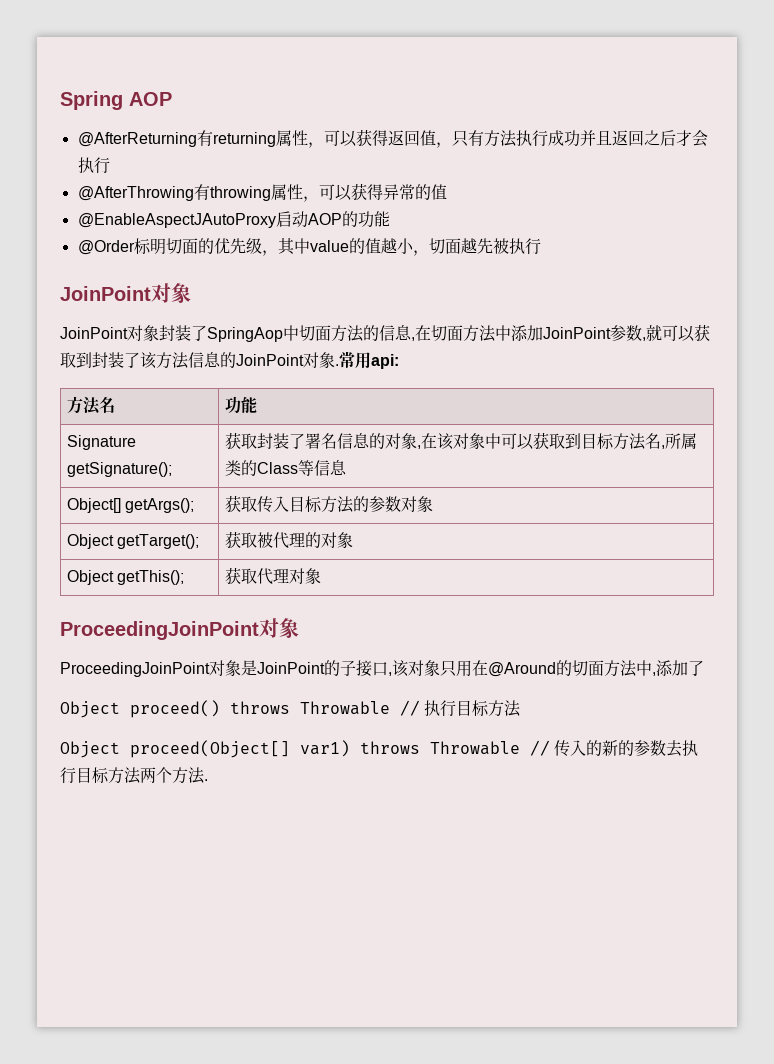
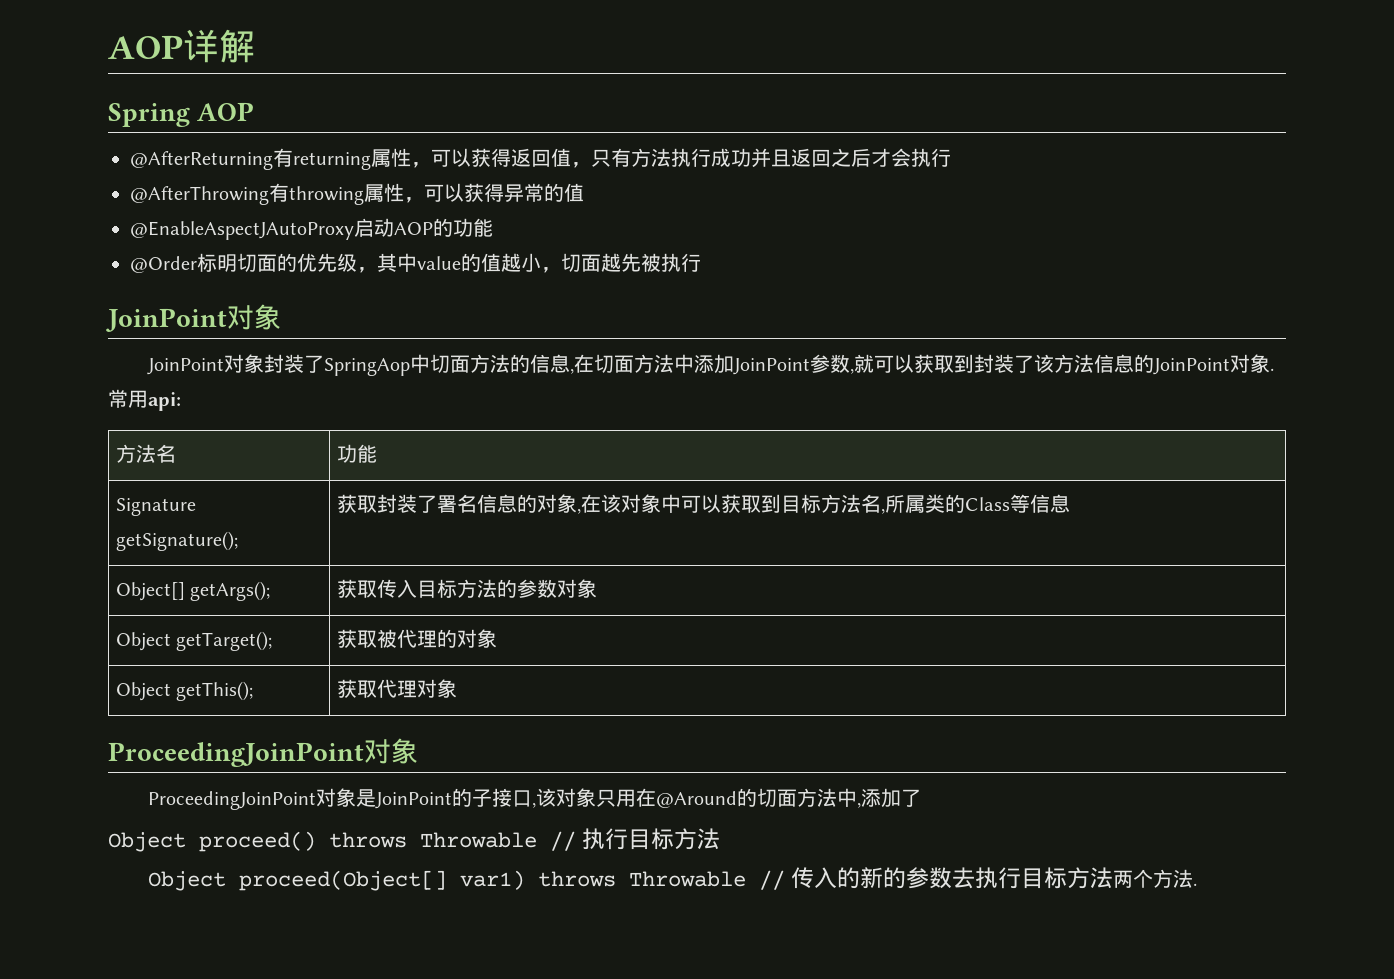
+ AOP详解

